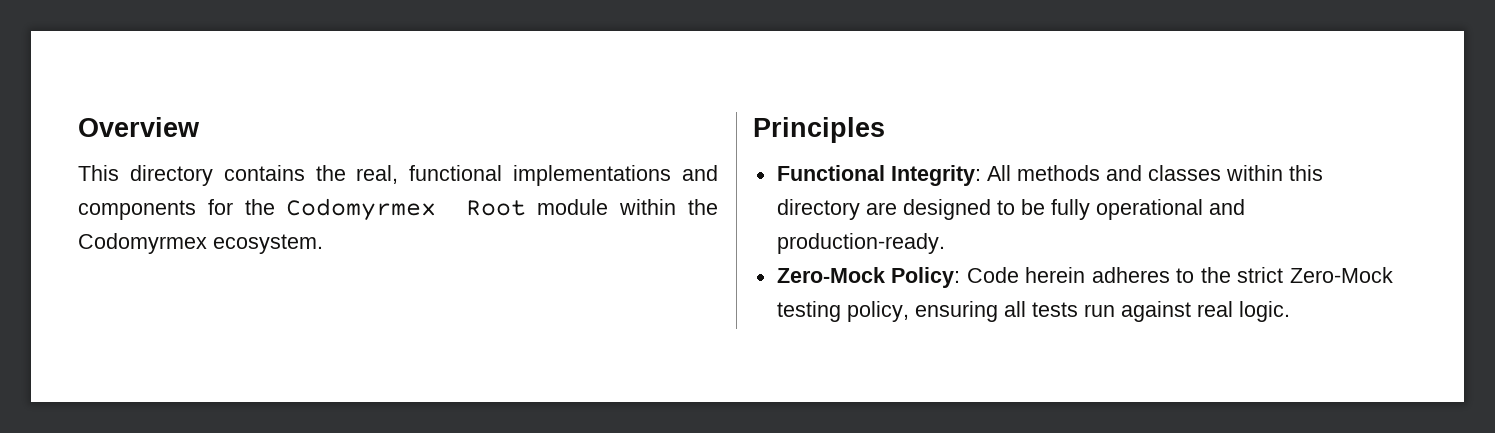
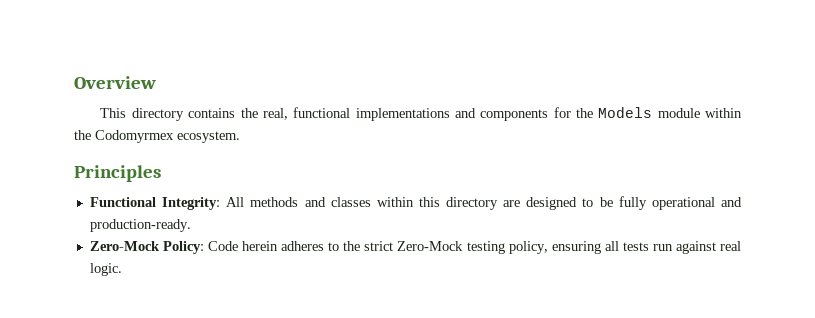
- This directory contains the real, functional implementations and components for the Codomyrmex Root module within the Codomyrmex ecosystem.
+ This directory contains the real, functional implementations and components for the Models module within the Codomyrmex ecosystem.

